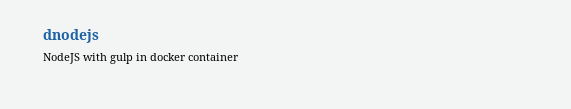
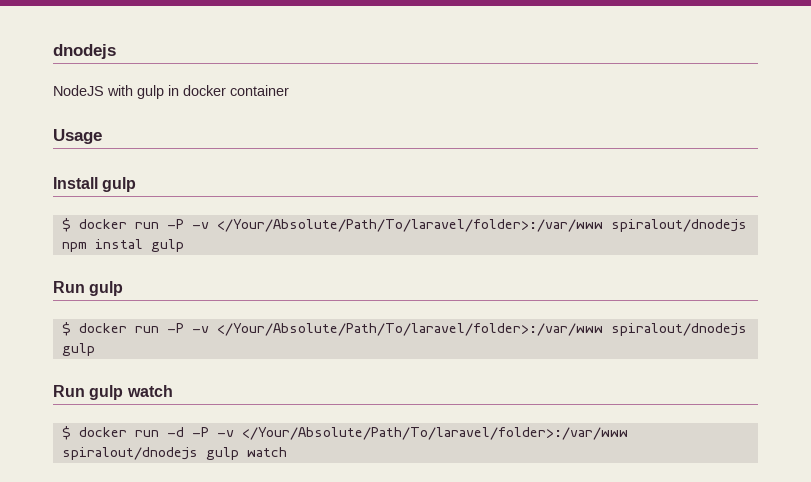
+ Usage
+ Install gulp
+ $ docker run -P -v </Your/Absolute/Path/To/laravel/folder>:/var/www spiralout/dnodejs npm instal gulp
+ Run gulp
+ $ docker run -P -v </Your/Absolute/Path/To/laravel/folder>:/var/www spiralout/dnodejs gulp
+ Run gulp watch
+ $ docker run -d -P -v </Your/Absolute/Path/To/laravel/folder>:/var/www spiralout/dnodejs gulp watch

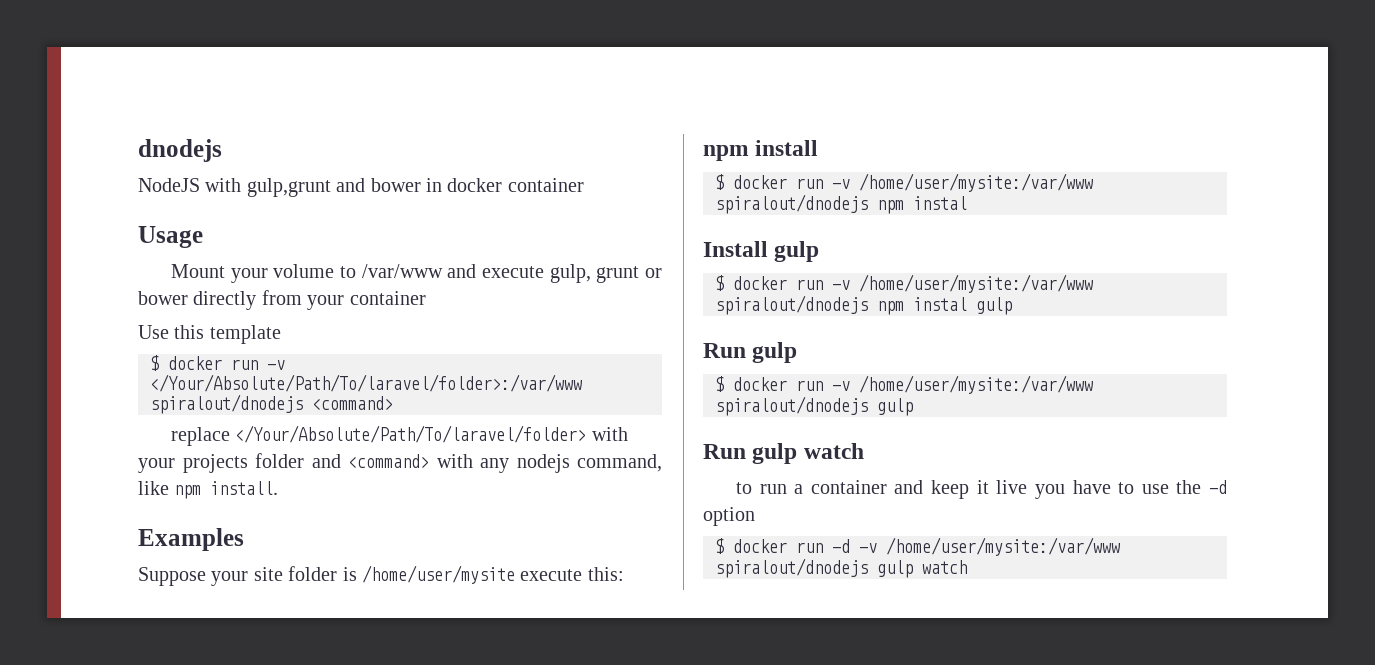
- NodeJS with gulp in docker container
+ NodeJS with gulp,grunt and bower in docker container
+ Mount your volume to /var/www and execute gulp, grunt or bower directly from your container
+ Use this template
+ $ docker run -v </Your/Absolute/Path/To/laravel/folder>:/var/www spiralout/dnodejs <command>
+ replace </Your/Absolute/Path/To/laravel/folder> with your projects folder and <command> with any nodejs command, like npm install.
+ Examples
+ Suppose your site folder is /home/user/mysite execute this:
+ npm install
+ $ docker run -v /home/user/mysite:/var/www spiralout/dnodejs npm instal
- $ docker run -P -v </Your/Absolute/Path/To/laravel/folder>:/var/www spiralout/dnodejs npm instal gulp
+ $ docker run -v /home/user/mysite:/var/www spiralout/dnodejs npm instal gulp
- $ docker run -P -v </Your/Absolute/Path/To/laravel/folder>:/var/www spiralout/dnodejs gulp
+ $ docker run -v /home/user/mysite:/var/www spiralout/dnodejs gulp
+ to run a container and keep it live you have to use the -d option
- $ docker run -d -P -v </Your/Absolute/Path/To/laravel/folder>:/var/www spiralout/dnodejs gulp watch
+ $ docker run -d -v /home/user/mysite:/var/www spiralout/dnodejs gulp watch

